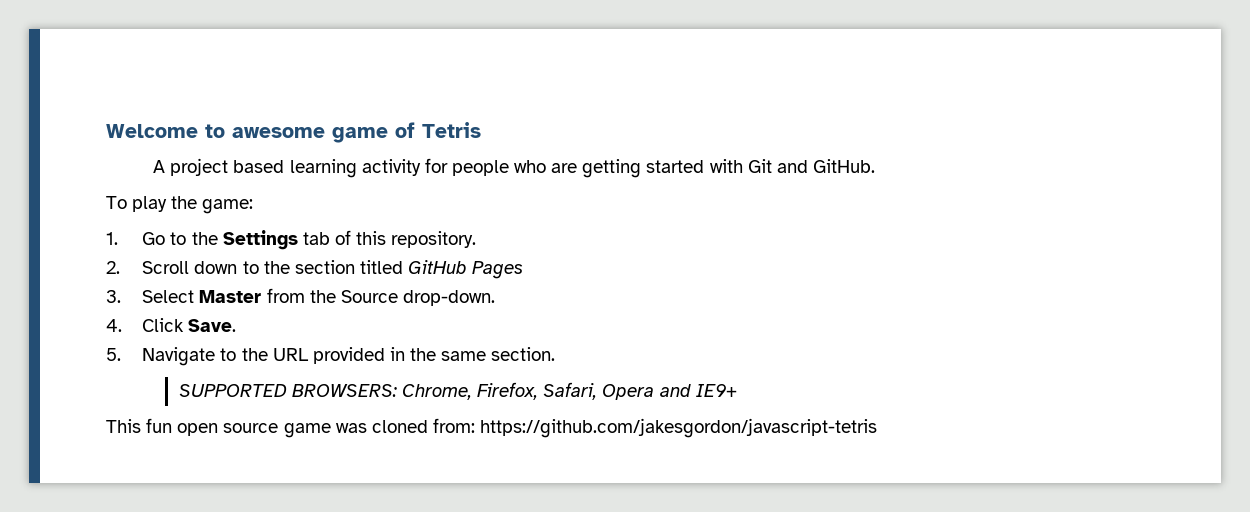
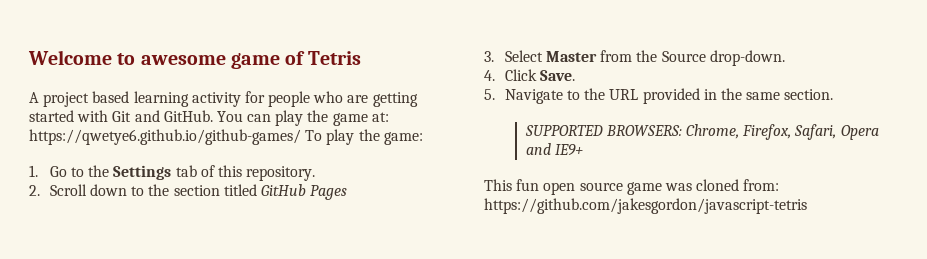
- A project based learning activity for people who are getting started with Git and GitHub.
- To play the game:
+ A project based learning activity for people who are getting started with Git and GitHub. You can play the game at: https://qwetye6.github.io/github-games/ To play the game:

